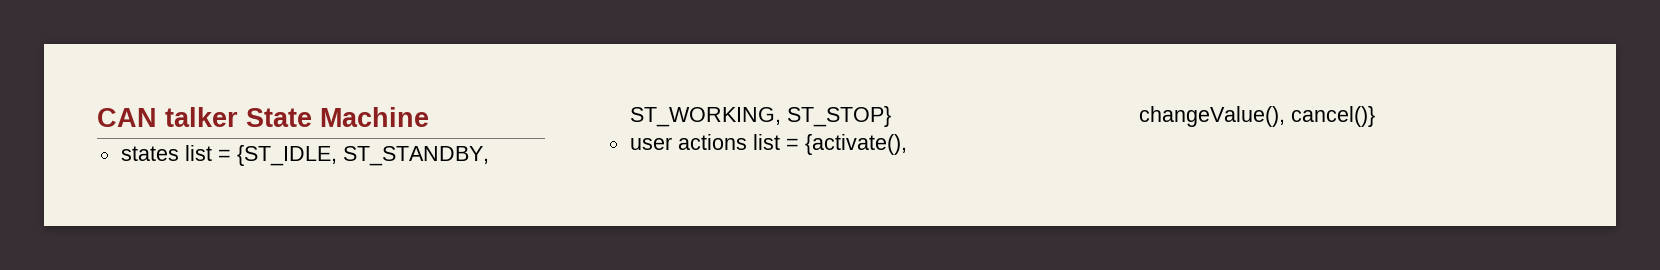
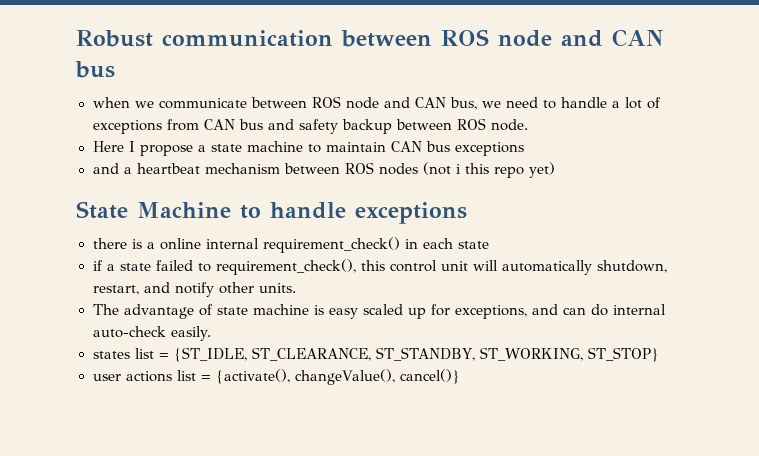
- CAN talker State Machine
+ Robust communication between ROS node and CAN bus
+ when we communicate between ROS node and CAN bus, we need to handle a lot of exceptions from CAN bus and safety backup between ROS node.
+ Here I propose a state machine to maintain CAN bus exceptions
+ and a heartbeat mechanism between ROS nodes (not i this repo yet)
+ State Machine to handle exceptions
+ there is a online internal requirement_check() in each state
+ if a state failed to requirement_check(), this control unit will automatically shutdown, restart, and notify other units.
+ The advantage of state machine is easy scaled up for exceptions, and can do internal auto-check easily.
- states list = {ST_IDLE, ST_STANDBY, ST_WORKING, ST_STOP}
+ states list = {ST_IDLE, ST_CLEARANCE, ST_STANDBY, ST_WORKING, ST_STOP}

